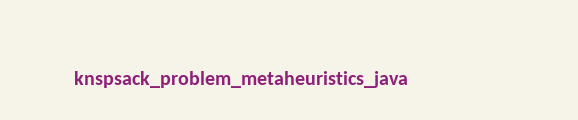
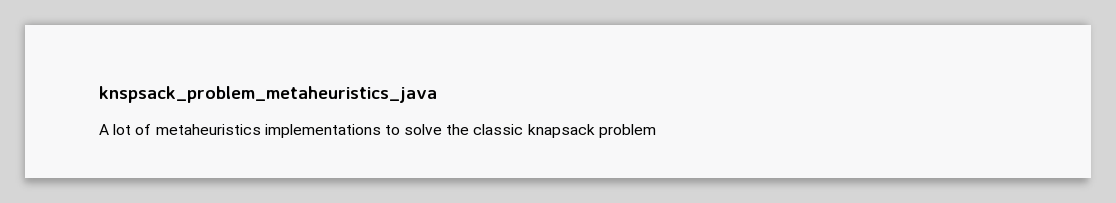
+ A lot of metaheuristics implementations to solve the classic knapsack problem

